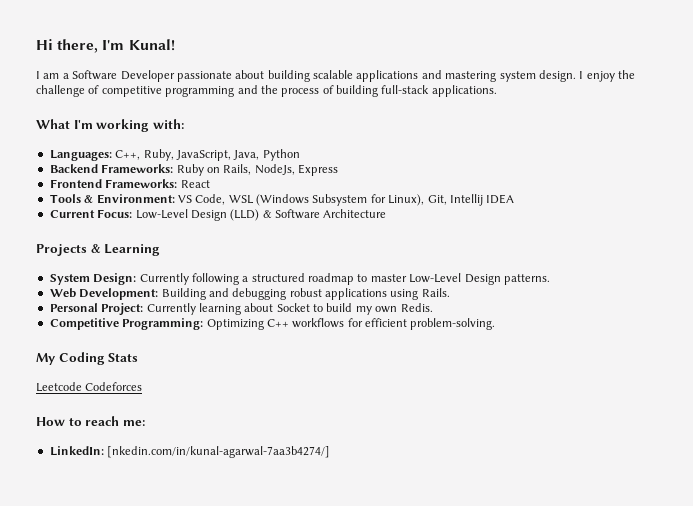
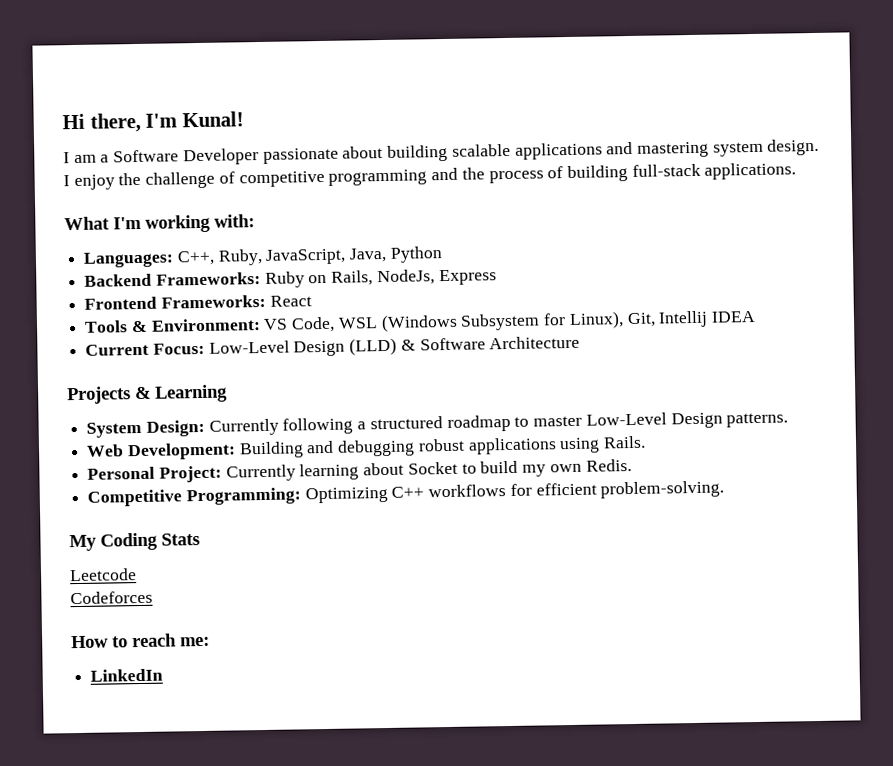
- Leetcode Codeforces
+ Leetcode
+ Codeforces
- LinkedIn: [nkedin.com/in/kunal-agarwal-7aa3b4274/]
+ LinkedIn

